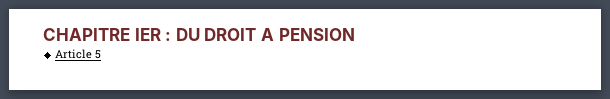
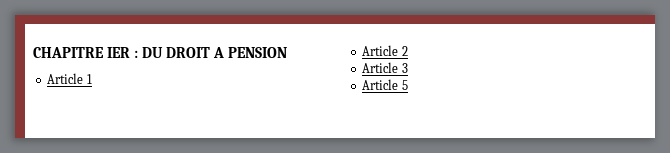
+ Article 1
+ Article 2
+ Article 3

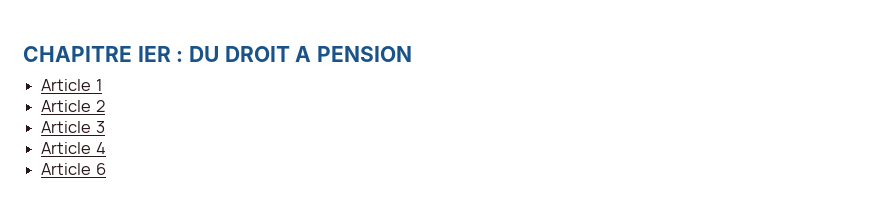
- Article 5
+ Article 4
+ Article 6

